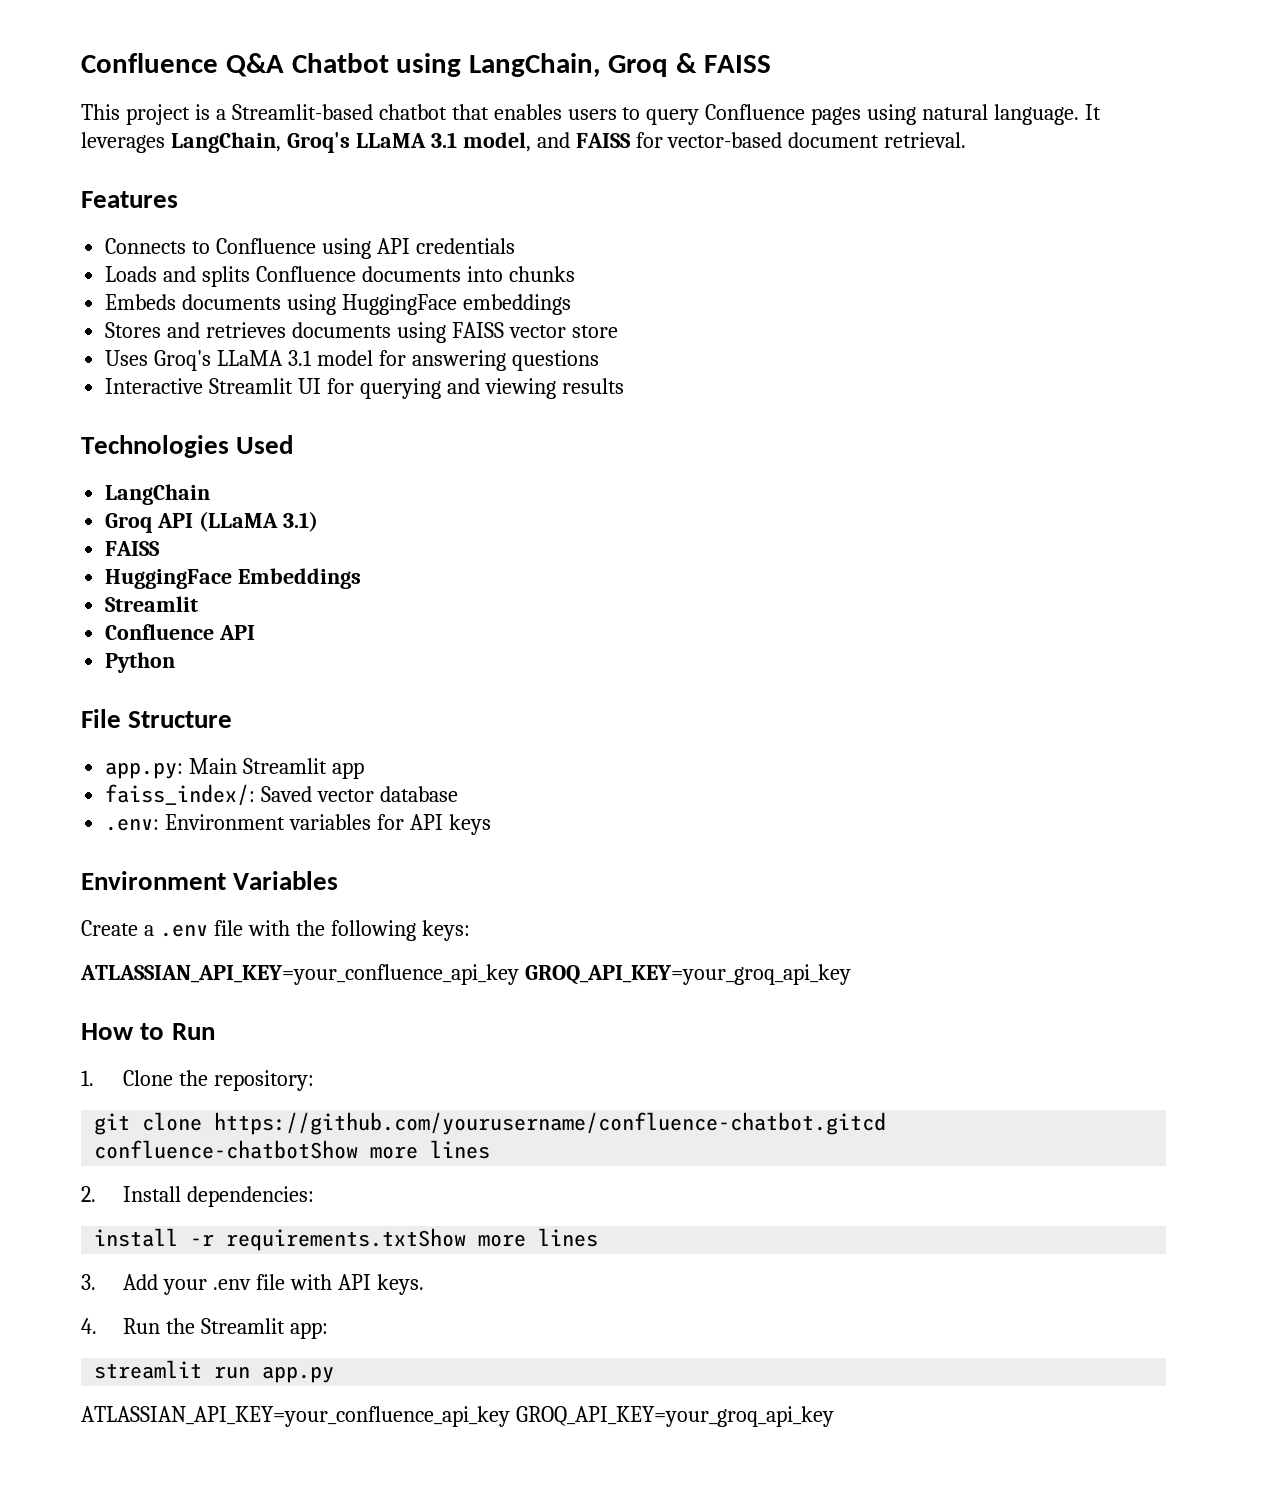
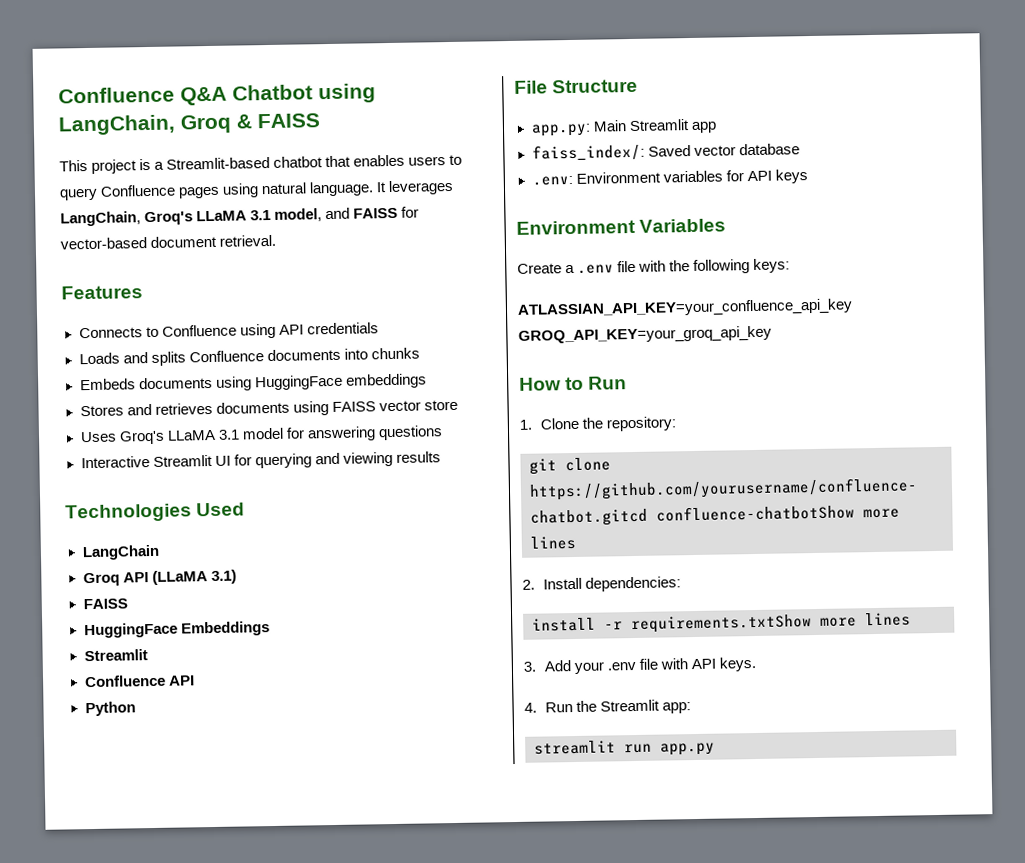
  streamlit run app.py
- ATLASSIAN_API_KEY=your_confluence_api_key GROQ_API_KEY=your_groq_api_key

